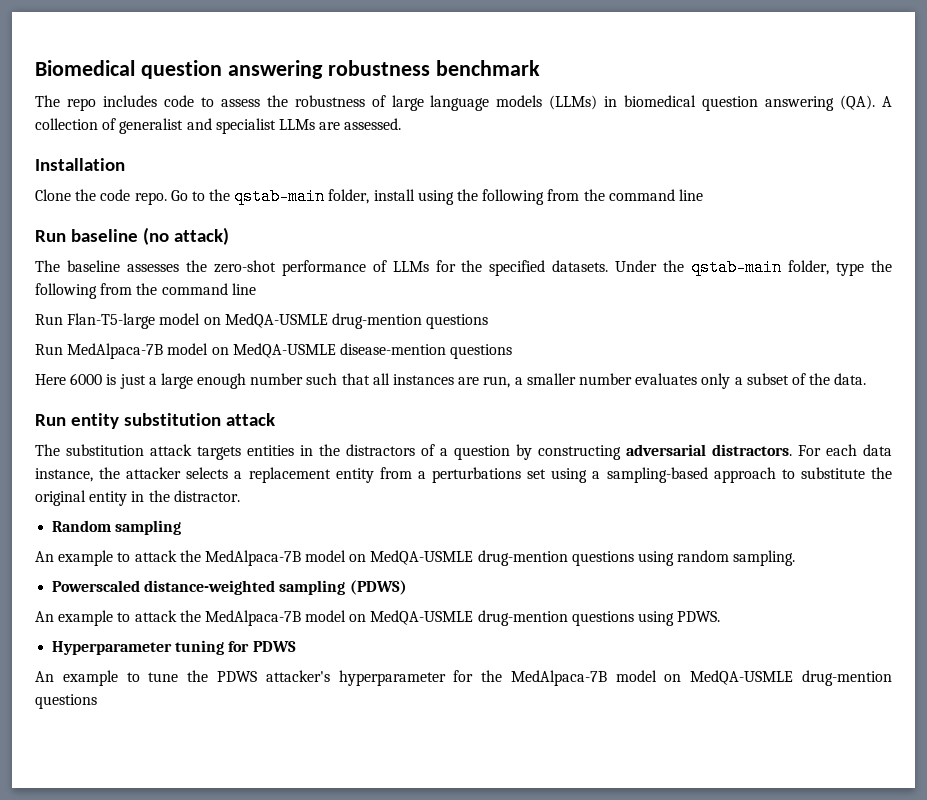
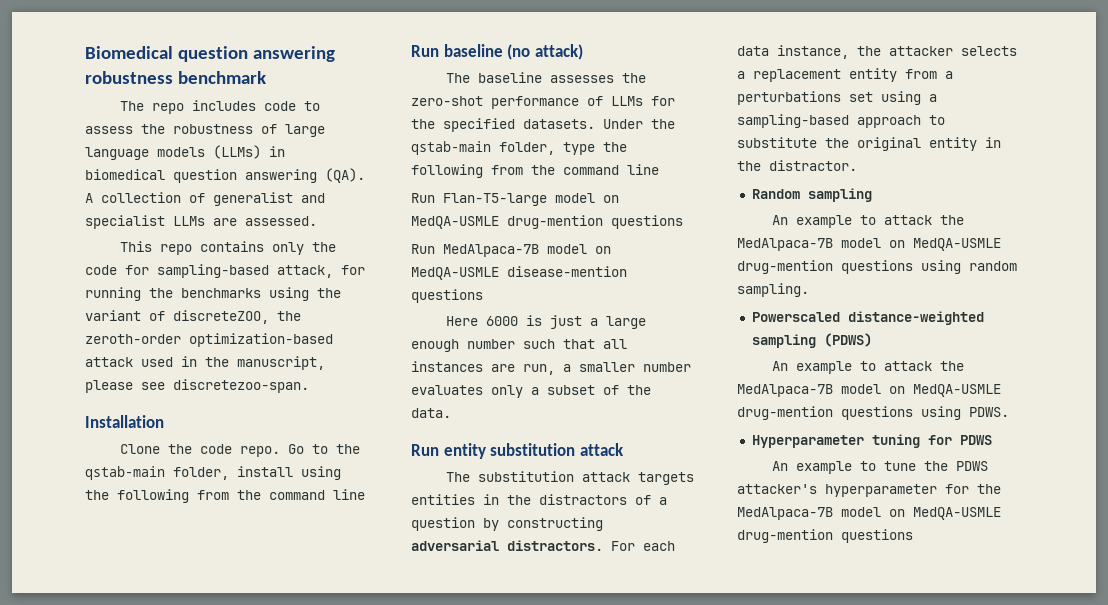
+ This repo contains only the code for sampling-based attack, for running the benchmarks using the variant of discreteZOO, the zeroth-order optimization-based attack used in the manuscript, please see discretezoo-span.

